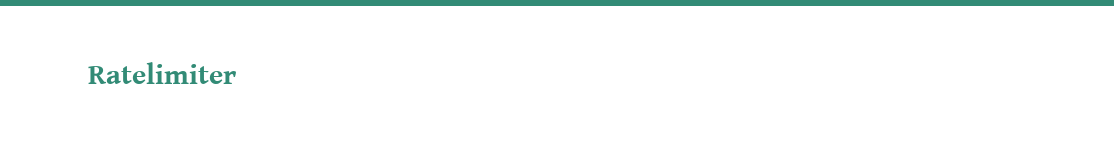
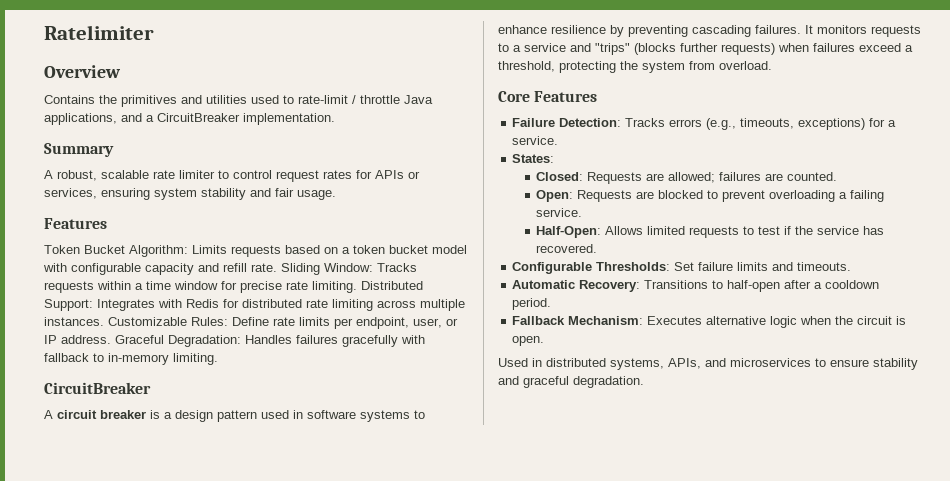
+ Overview
+ Contains the primitives and utilities used to rate-limit / throttle Java applications, and a CircuitBreaker implementation.
+ Summary
+ A robust, scalable rate limiter to control request rates for APIs or services, ensuring system stability and fair usage.
+ Features
+ Token Bucket Algorithm: Limits requests based on a token bucket model with configurable capacity and refill rate. Sliding Window: Tracks requests within a time window for precise rate limiting. Distributed Support: Integrates with Redis for distributed rate limiting across multiple instances. Customizable Rules: Define rate limits per endpoint, user, or IP address. Graceful Degradation: Handles failures gracefully with fallback to in-memory limiting.
+ CircuitBreaker
+ A circuit breaker is a design pattern used in software systems to enhance resilience by preventing cascading failures. It monitors requests to a service and "trips" (blocks further requests) when failures exceed a threshold, protecting the system from overload.
+ Core Features
+ Failure Detection: Tracks errors (e.g., timeouts, exceptions) for a service.
+ States:
+ Closed: Requests are allowed; failures are counted.
+ Open: Requests are blocked to prevent overloading a failing service.
+ Half-Open: Allows limited requests to test if the service has recovered.
+ Configurable Thresholds: Set failure limits and timeouts.
+ Automatic Recovery: Transitions to half-open after a cooldown period.
+ Fallback Mechanism: Executes alternative logic when the circuit is open.
+ Used in distributed systems, APIs, and microservices to ensure stability and graceful degradation.

